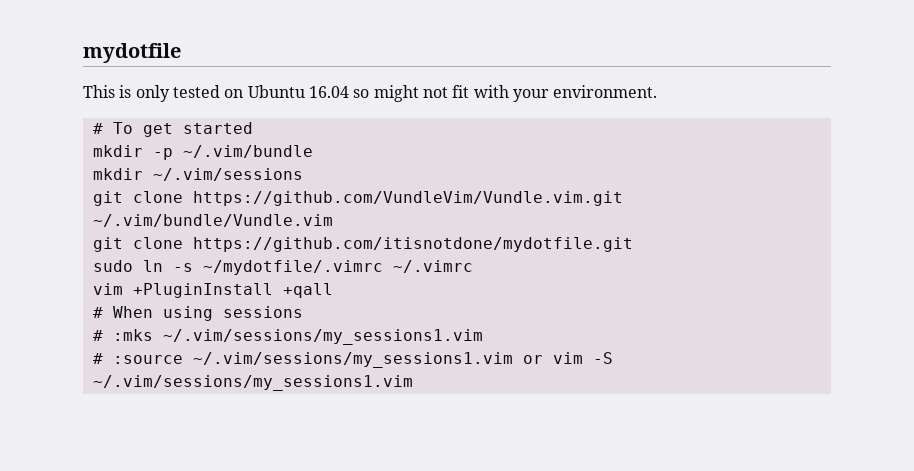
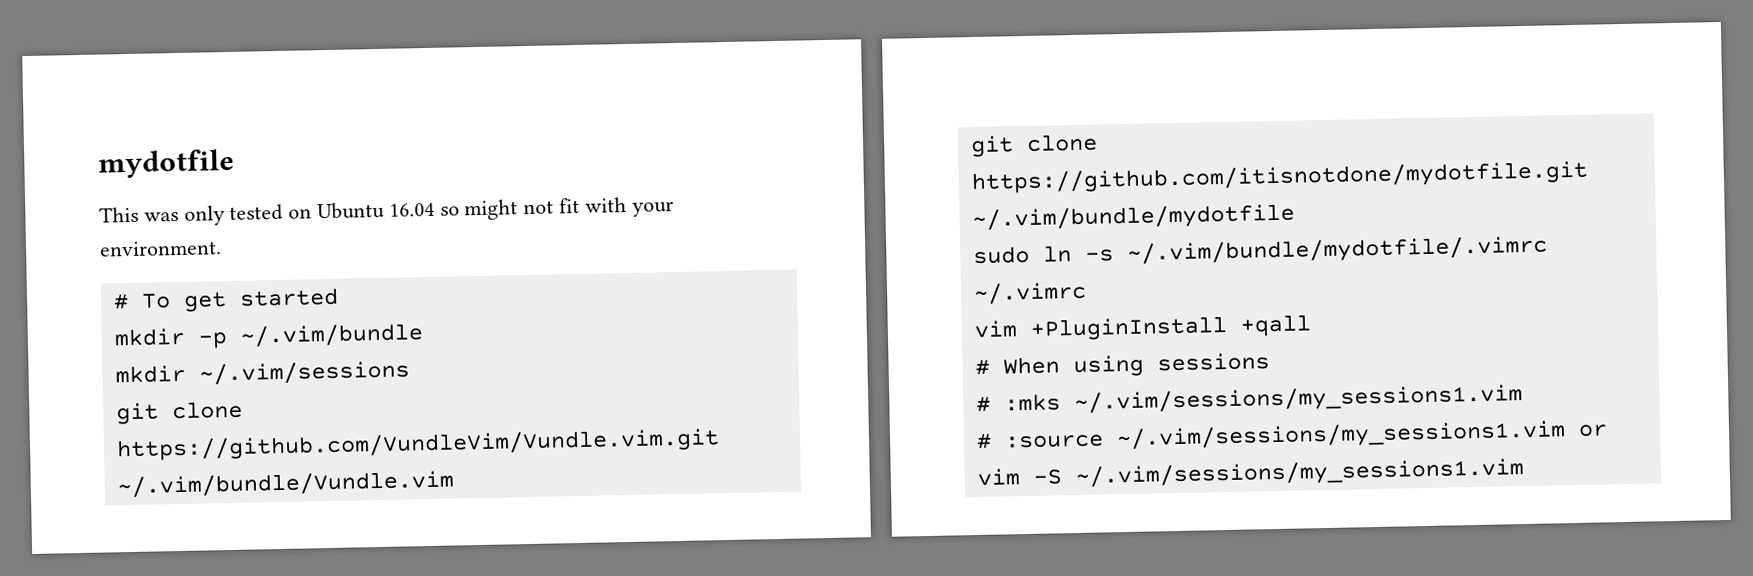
- This is only tested on Ubuntu 16.04 so might not fit with your environment.
+ This was only tested on Ubuntu 16.04 so might not fit with your environment.
- git clone https://github.com/itisnotdone/mydotfile.git
+ git clone https://github.com/itisnotdone/mydotfile.git ~/.vim/bundle/mydotfile
- sudo ln -s ~/mydotfile/.vimrc ~/.vimrc
+ sudo ln -s ~/.vim/bundle/mydotfile/.vimrc ~/.vimrc

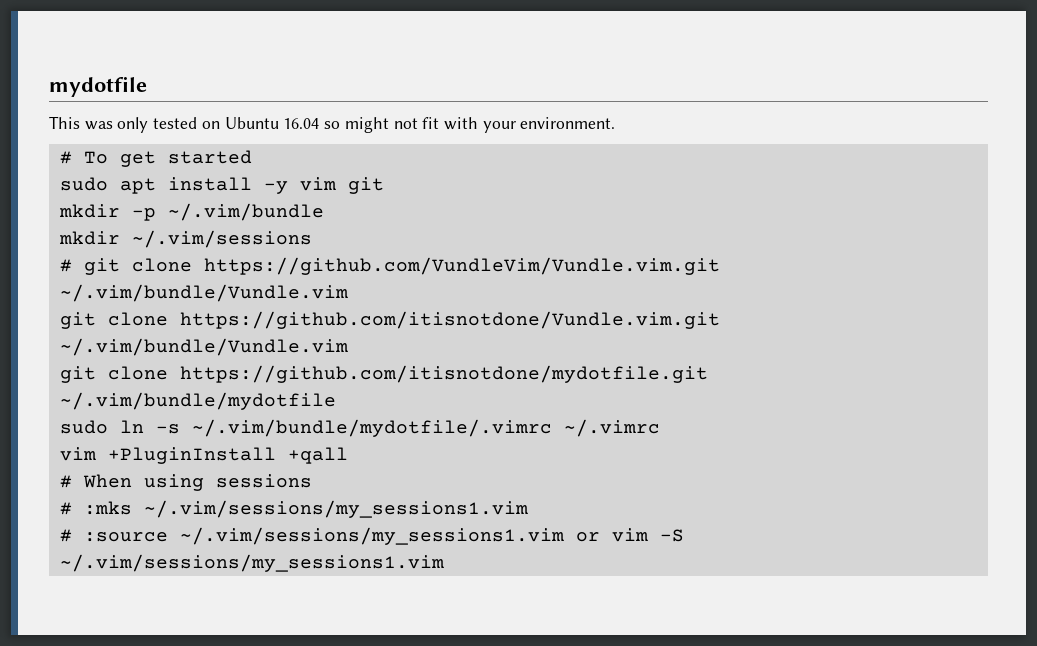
+ sudo apt install -y vim git
- git clone https://github.com/VundleVim/Vundle.vim.git ~/.vim/bundle/Vundle.vim
+ # git clone https://github.com/VundleVim/Vundle.vim.git ~/.vim/bundle/Vundle.vim
+ git clone https://github.com/itisnotdone/Vundle.vim.git ~/.vim/bundle/Vundle.vim

